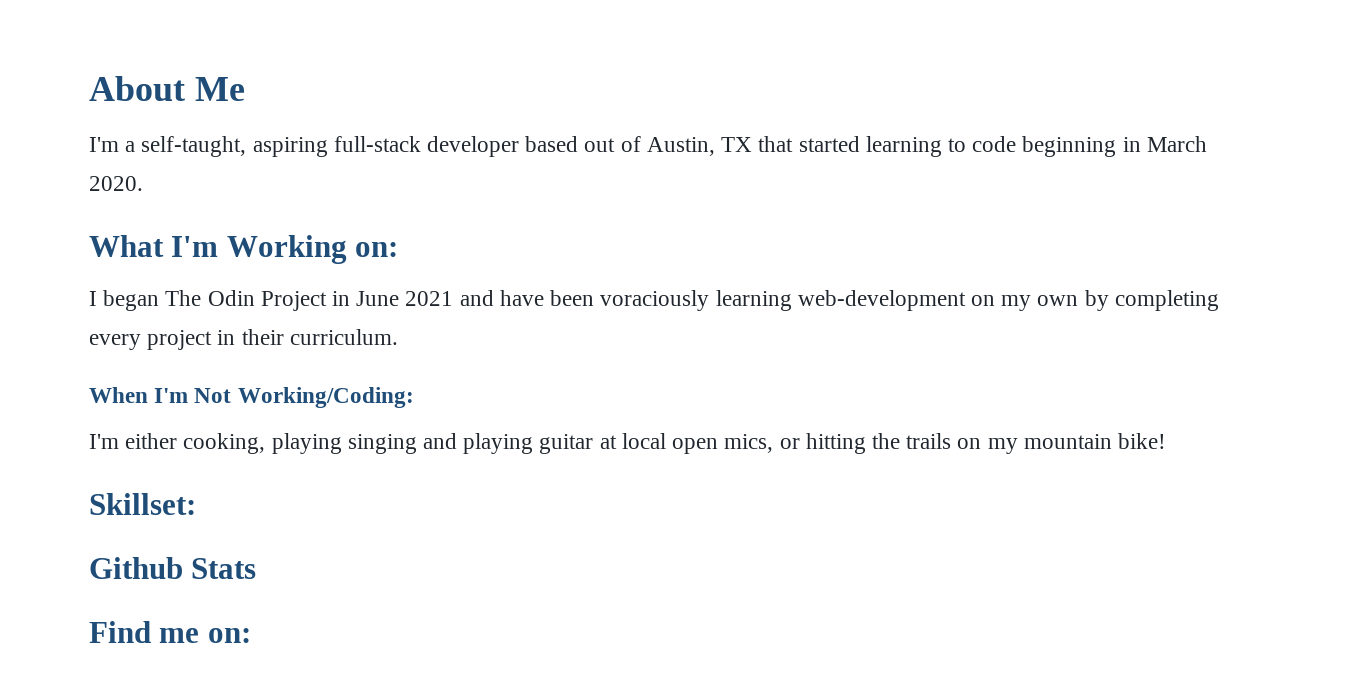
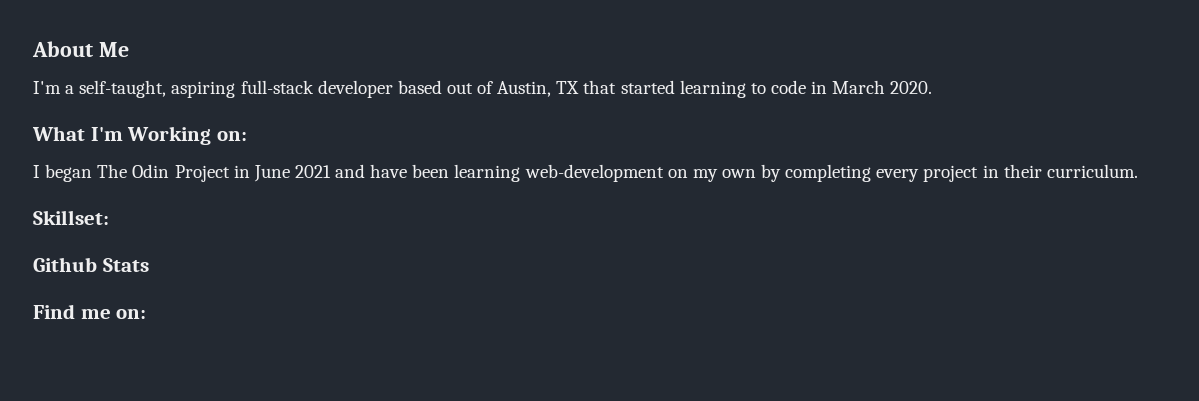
- I'm a self-taught, aspiring full-stack developer based out of Austin, TX that started learning to code beginning in March 2020.
+ I'm a self-taught, aspiring full-stack developer based out of Austin, TX that started learning to code in March 2020.
- I began The Odin Project in June 2021 and have been voraciously learning web-development on my own by completing every project in their curriculum.
+ I began The Odin Project in June 2021 and have been learning web-development on my own by completing every project in their curriculum.
- When I'm Not Working/Coding:
- I'm either cooking, playing singing and playing guitar at local open mics, or hitting the trails on my mountain bike!

